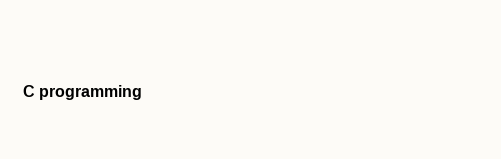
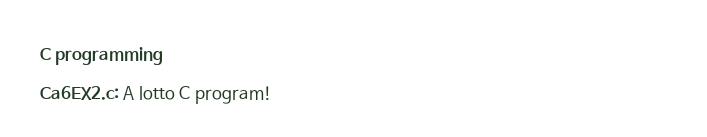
+ Ca6EX2.c: A lotto C program!

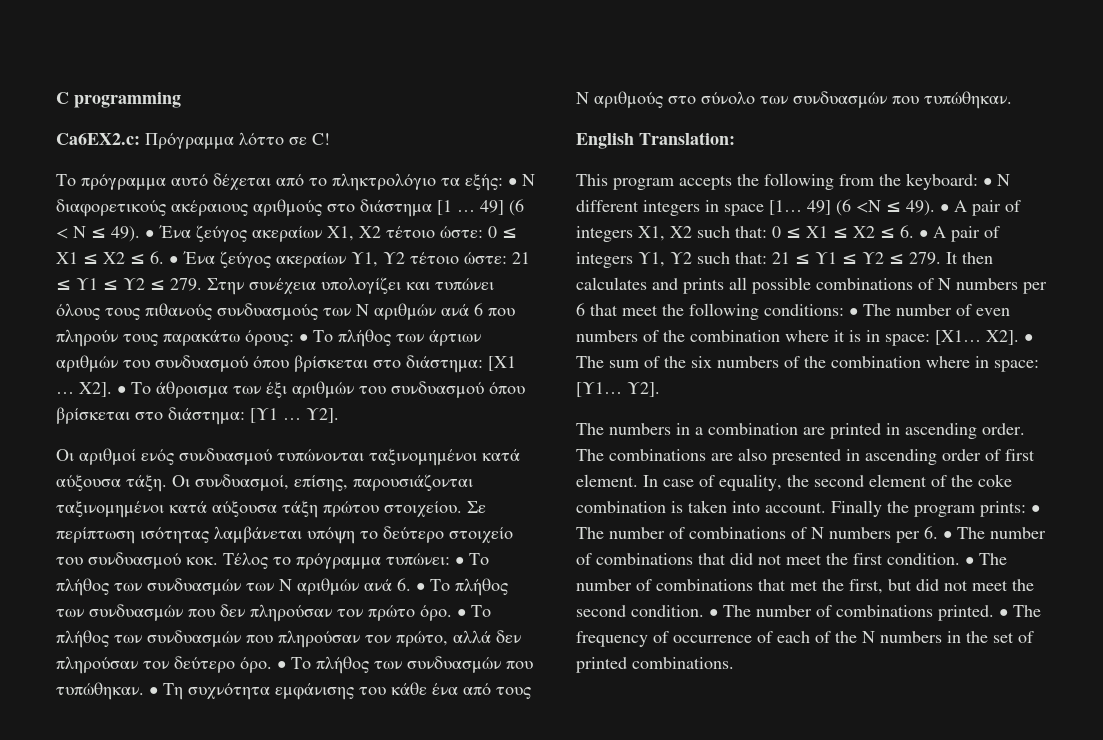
- Ca6EX2.c: A lotto C program!
+ Ca6EX2.c: Πρόγραμμα λόττο σε C!
+ Το πρόγραμμα αυτό δέχεται από το πληκτρολόγιο τα εξής: • Ν διαφορετικούς ακέραιους αριθμούς στο διάστημα [1 … 49] (6 < Ν ≤ 49). • Ένα ζεύγος ακεραίων Χ1, Χ2 τέτοιο ώστε: 0 ≤ Χ1 ≤ Χ2 ≤ 6. • Ένα ζεύγος ακεραίων Υ1, Υ2 τέτοιο ώστε: 21 ≤ Υ1 ≤ Υ2 ≤ 279. Στην συνέχεια υπολογίζει και τυπώνει όλους τους πιθανούς συνδυασμούς των Ν αριθμών ανά 6 που πληρούν τους παρακάτω όρους: • Το πλήθος των άρτιων αριθμών του συνδυασμού όπου βρίσκεται στο διάστημα: [Χ1 … Χ2]. • Το άθροισμα των έξι αριθμών του συνδυασμού όπου βρίσκεται στο διάστημα: [Υ1 … Υ2].
+ Οι αριθμοί ενός συνδυασμού τυπώνονται ταξινομημένοι κατά αύξουσα τάξη. Οι συνδυασμοί, επίσης, παρουσιάζονται ταξινομημένοι κατά αύξουσα τάξη πρώτου στοιχείου. Σε περίπτωση ισότητας λαμβάνεται υπόψη το δεύτερο στοιχείο του συνδυασμού κοκ. Τέλος το πρόγραμμα τυπώνει: • Το πλήθος των συνδυασμών των Ν αριθμών ανά 6. • Το πλήθος των συνδυασμών που δεν πληρούσαν τον πρώτο όρο. • Το πλήθος των συνδυασμών που πληρούσαν τον πρώτο, αλλά δεν πληρούσαν τον δεύτερο όρο. • Το πλήθος των συνδυασμών που τυπώθηκαν. • Τη συχνότητα εμφάνισης του κάθε ένα από τους Ν αριθμούς στο σύνολο των συνδυασμών που τυπώθηκαν.
+ English Translation:
+ This program accepts the following from the keyboard: • N different integers in space [1… 49] (6 <N ≤ 49). • A pair of integers X1, X2 such that: 0 ≤ X1 ≤ X2 ≤ 6. • A pair of integers Υ1, Υ2 such that: 21 ≤ Υ1 ≤ Υ2 ≤ 279. It then calculates and prints all possible combinations of N numbers per 6 that meet the following conditions: • The number of even numbers of the combination where it is in space: [X1… X2]. • The sum of the six numbers of the combination where in space: [Υ1… Υ2].
+ The numbers in a combination are printed in ascending order. The combinations are also presented in ascending order of first element. In case of equality, the second element of the coke combination is taken into account. Finally the program prints: • The number of combinations of N numbers per 6. • The number of combinations that did not meet the first condition. • The number of combinations that met the first, but did not meet the second condition. • The number of combinations printed. • The frequency of occurrence of each of the N numbers in the set of printed combinations.

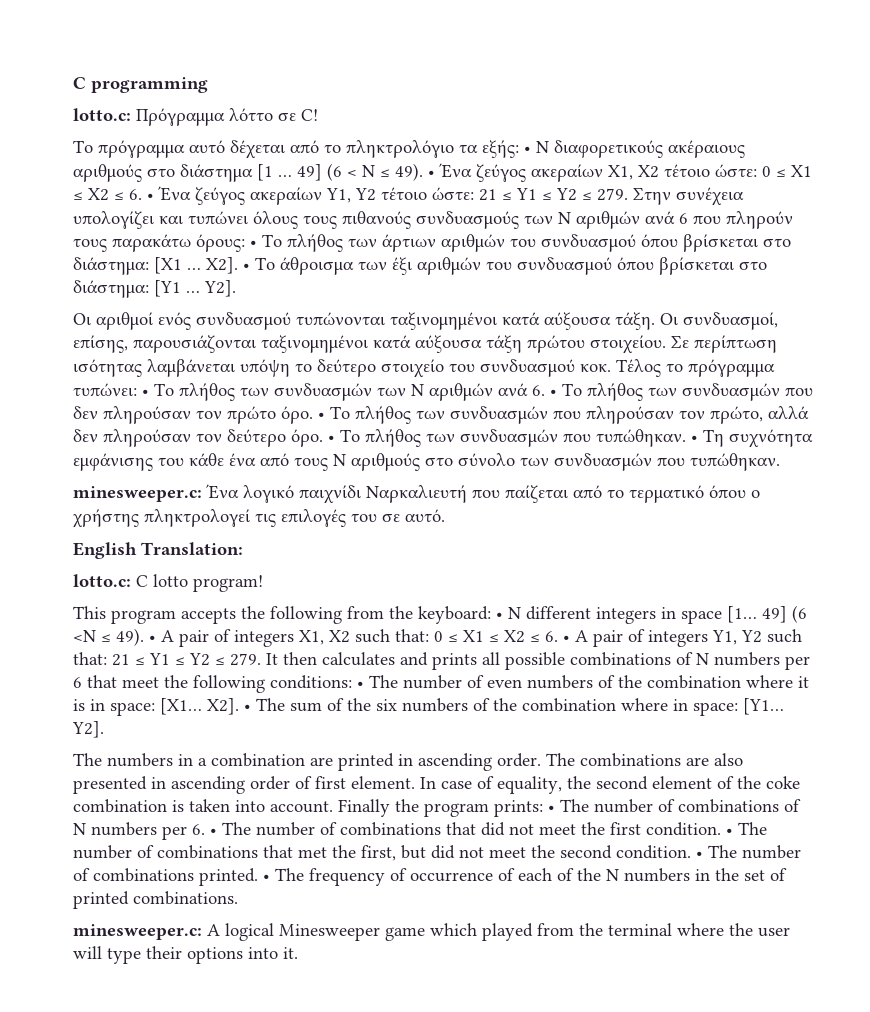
- Ca6EX2.c: Πρόγραμμα λόττο σε C!
+ lotto.c: Πρόγραμμα λόττο σε C!
+ minesweeper.c: Ένα λογικό παιχνίδι Ναρκαλιευτή που παίζεται από το τερματικό όπου ο χρήστης πληκτρολογεί τις επιλογές του σε αυτό.
  English Translation:
+ lotto.c: C lotto program!
+ minesweeper.c: A logical Minesweeper game which played from the terminal where the user will type their options into it.

